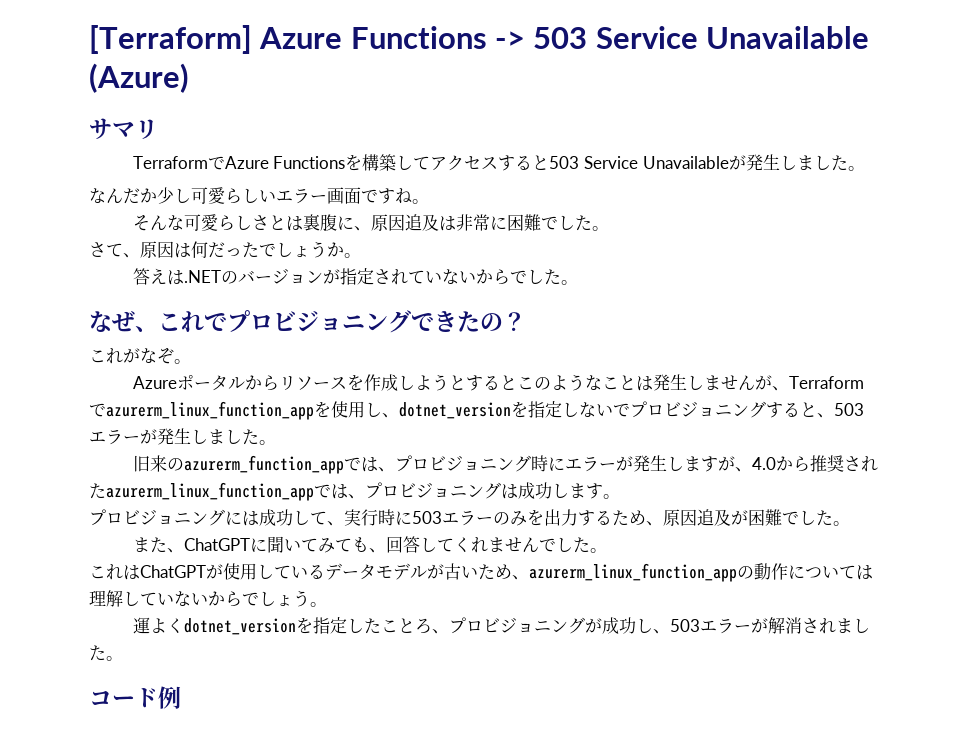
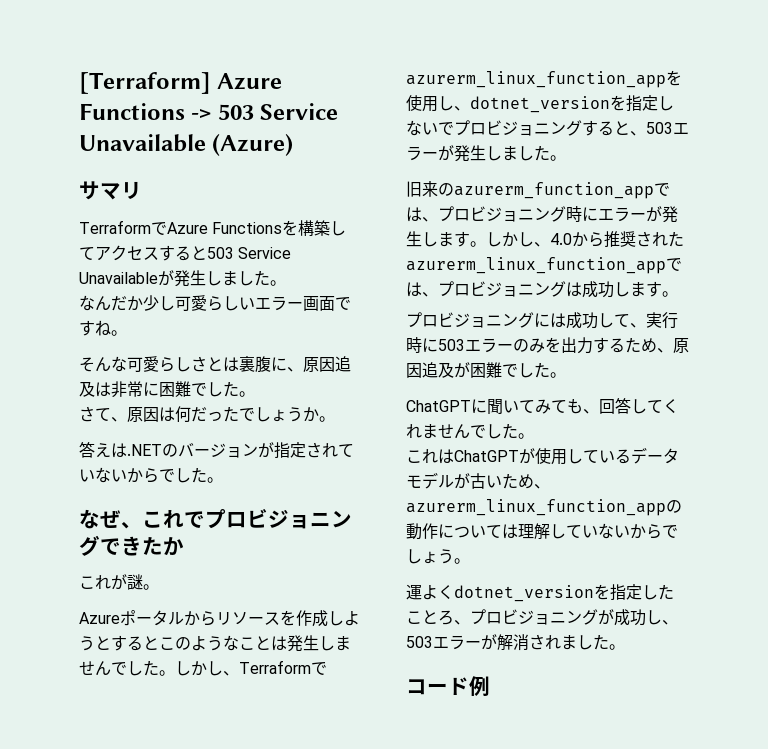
- なぜ、これでプロビジョニングできたの？
+ なぜ、これでプロビジョニングできたか
- これがなぞ。
+ これが謎。
- Azureポータルからリソースを作成しようとするとこのようなことは発生しませんが、Terraformでazurerm_linux_function_appを使用し、dotnet_versionを指定しないでプロビジョニングすると、503エラーが発生しました。
+ Azureポータルからリソースを作成しようとするとこのようなことは発生しませんでした。しかし、Terraformでazurerm_linux_function_appを使用し、dotnet_versionを指定しないでプロビジョニングすると、503エラーが発生しました。
- 旧来のazurerm_function_appでは、プロビジョニング時にエラーが発生しますが、4.0から推奨されたazurerm_linux_function_appでは、プロビジョニングは成功します。
+ 旧来のazurerm_function_appでは、プロビジョニング時にエラーが発生します。しかし、4.0から推奨されたazurerm_linux_function_appでは、プロビジョニングは成功します。
- また、ChatGPTに聞いてみても、回答してくれませんでした。
+ ChatGPTに聞いてみても、回答してくれませんでした。

